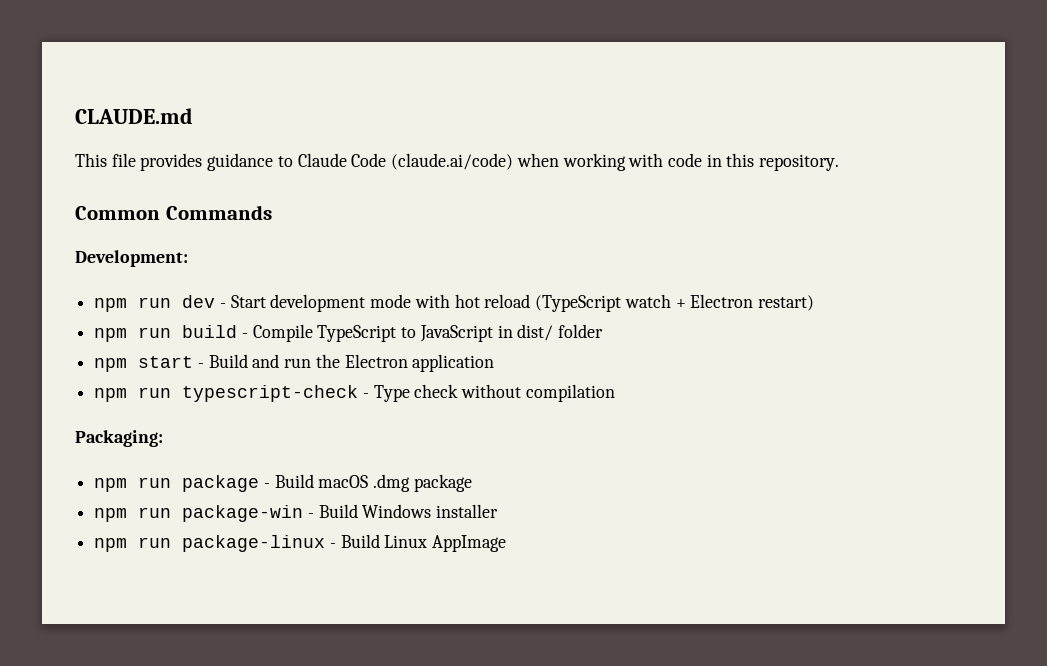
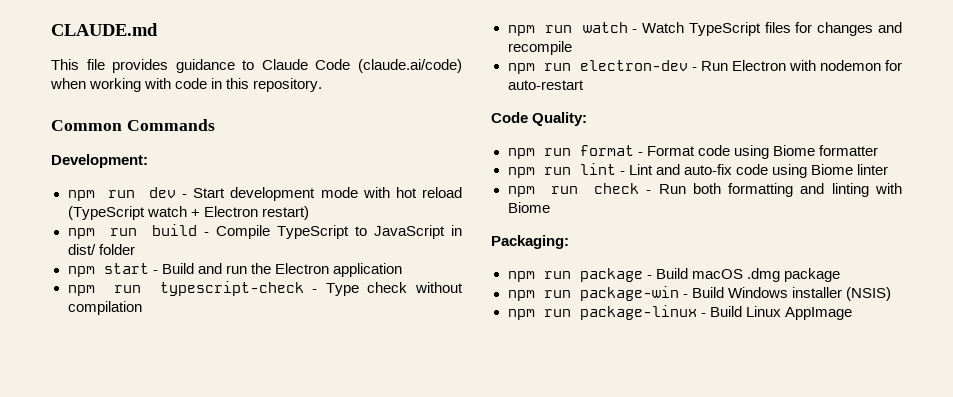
+ npm run watch - Watch TypeScript files for changes and recompile
+ npm run electron-dev - Run Electron with nodemon for auto-restart
+ Code Quality:
+ npm run format - Format code using Biome formatter
+ npm run lint - Lint and auto-fix code using Biome linter
+ npm run check - Run both formatting and linting with Biome
- npm run package-win - Build Windows installer
+ npm run package-win - Build Windows installer (NSIS)

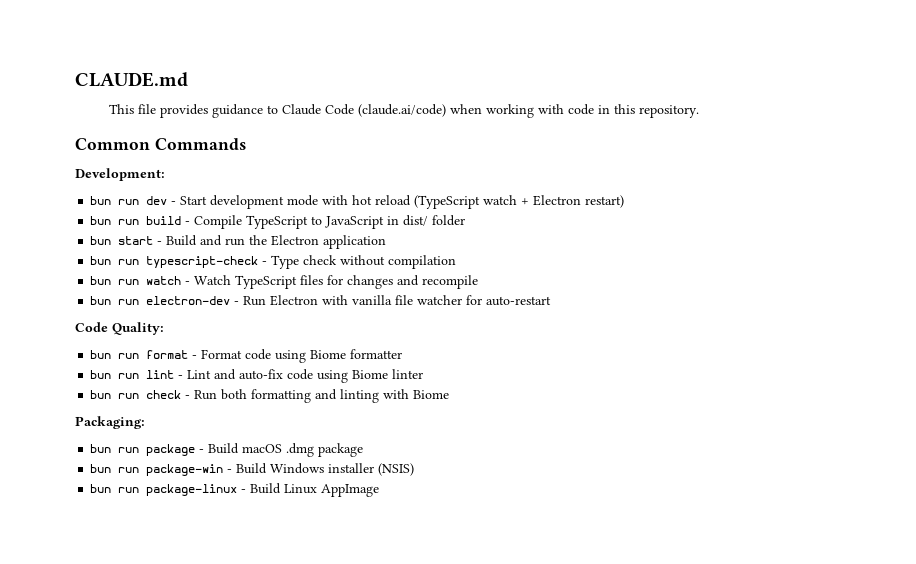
- npm run dev - Start development mode with hot reload (TypeScript watch + Electron restart)
+ bun run dev - Start development mode with hot reload (TypeScript watch + Electron restart)
- npm run build - Compile TypeScript to JavaScript in dist/ folder
+ bun run build - Compile TypeScript to JavaScript in dist/ folder
- npm start - Build and run the Electron application
+ bun start - Build and run the Electron application
- npm run typescript-check - Type check without compilation
+ bun run typescript-check - Type check without compilation
- npm run watch - Watch TypeScript files for changes and recompile
+ bun run watch - Watch TypeScript files for changes and recompile
- npm run electron-dev - Run Electron with nodemon for auto-restart
+ bun run electron-dev - Run Electron with vanilla file watcher for auto-restart
- npm run format - Format code using Biome formatter
+ bun run format - Format code using Biome formatter
- npm run lint - Lint and auto-fix code using Biome linter
+ bun run lint - Lint and auto-fix code using Biome linter
- npm run check - Run both formatting and linting with Biome
+ bun run check - Run both formatting and linting with Biome
- npm run package - Build macOS .dmg package
+ bun run package - Build macOS .dmg package
- npm run package-win - Build Windows installer (NSIS)
+ bun run package-win - Build Windows installer (NSIS)
- npm run package-linux - Build Linux AppImage
+ bun run package-linux - Build Linux AppImage

